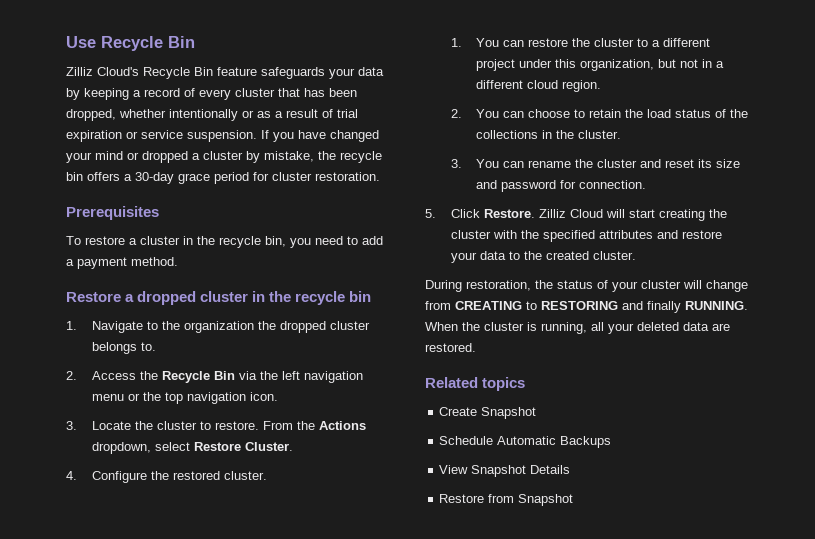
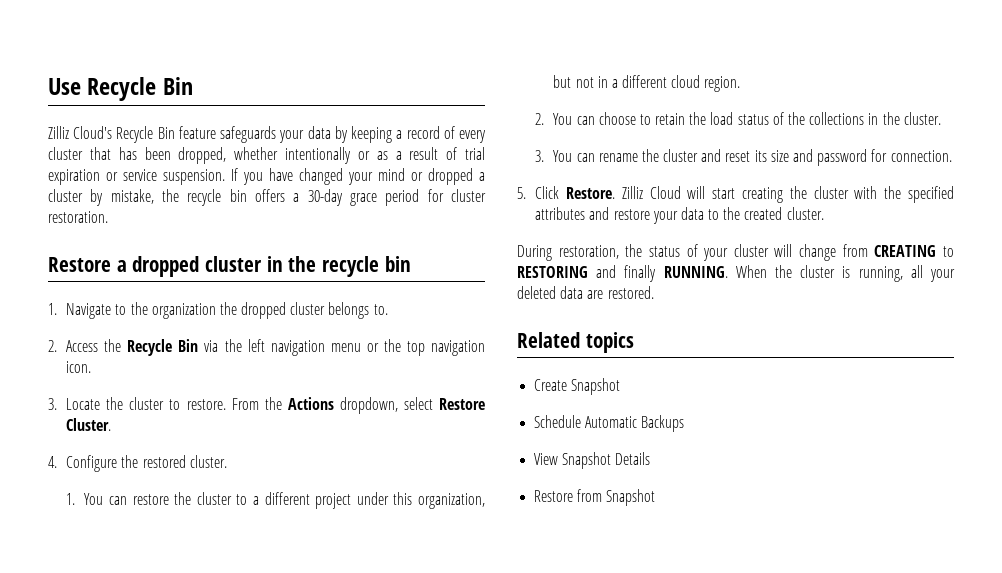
- Prerequisites
- To restore a cluster in the recycle bin, you need to add a payment method.

